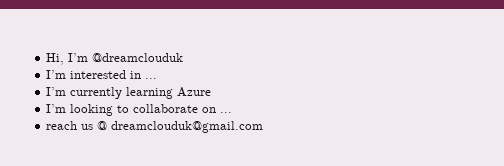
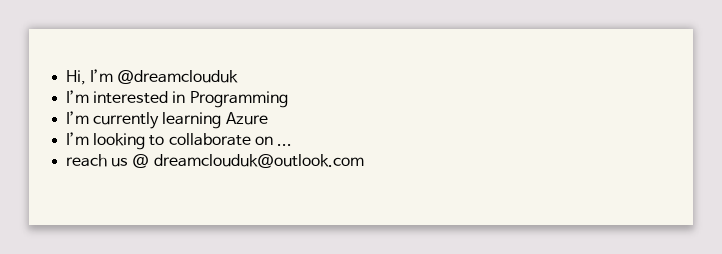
- I’m interested in ...
+ I’m interested in Programming
- reach us @ dreamclouduk@gmail.com
+ reach us @ dreamclouduk@outlook.com

